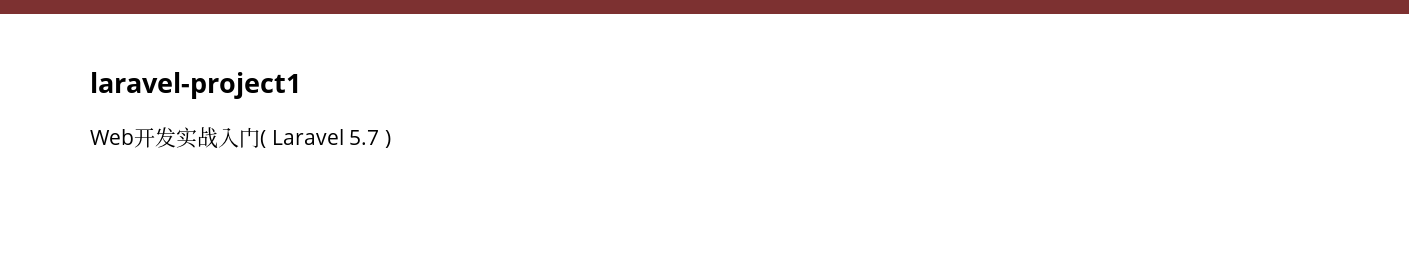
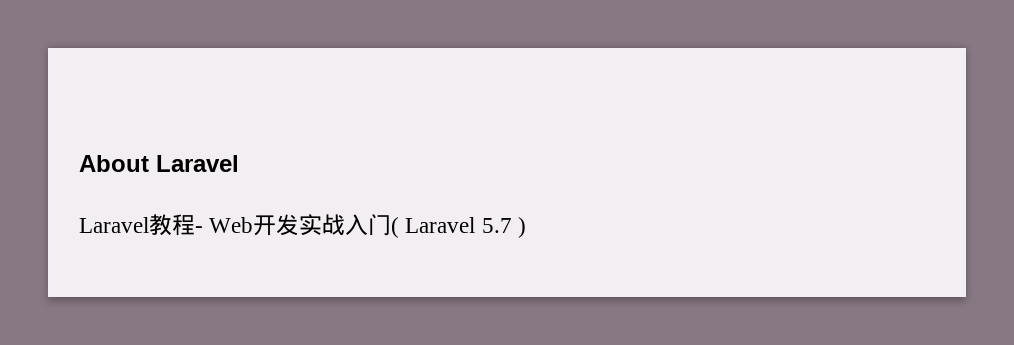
- laravel-project1
- Web开发实战入门( Laravel 5.7 )
+ About Laravel
+ Laravel教程- Web开发实战入门( Laravel 5.7 )

